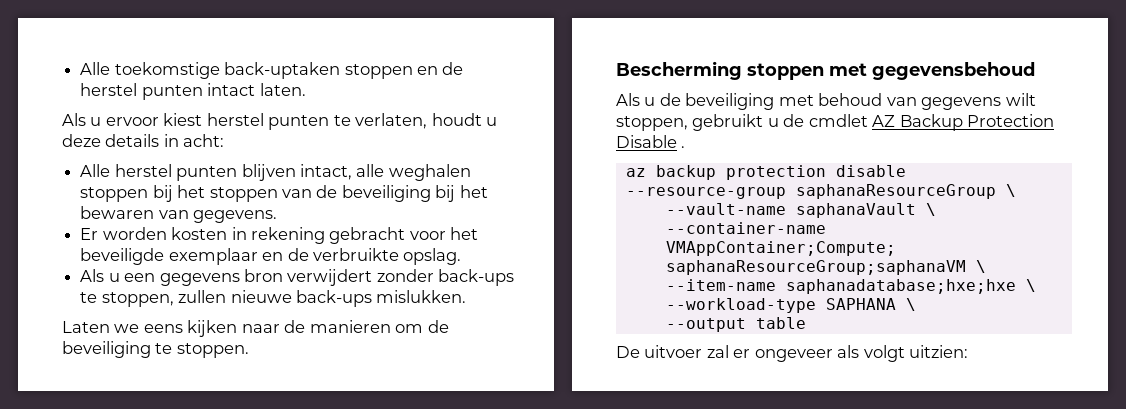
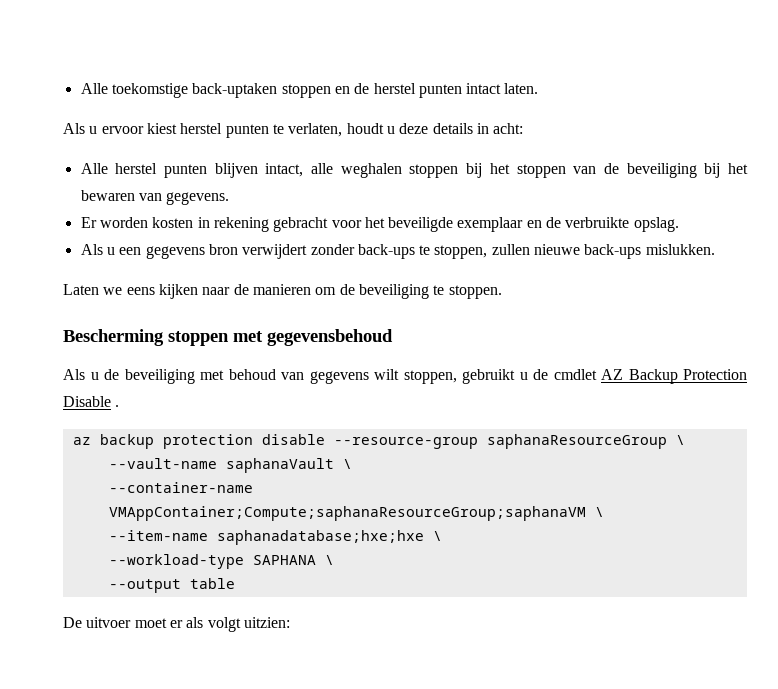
- De uitvoer zal er ongeveer als volgt uitzien:
+ De uitvoer moet er als volgt uitzien:

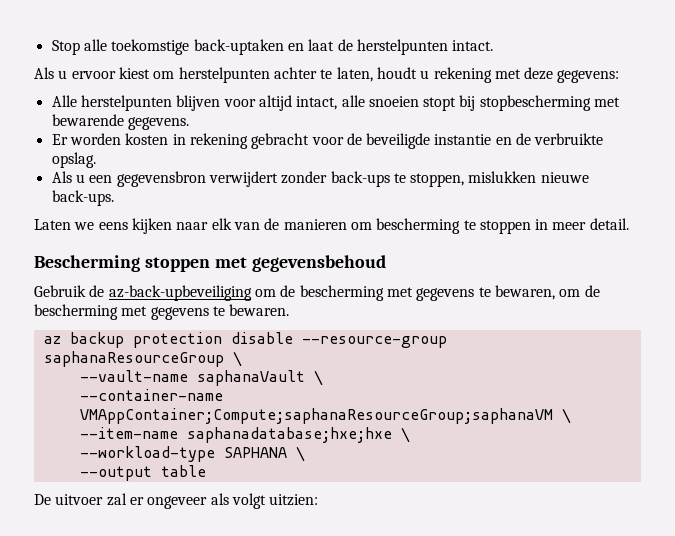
- Alle toekomstige back-uptaken stoppen en de herstel punten intact laten.
- Als u ervoor kiest herstel punten te verlaten, houdt u deze details in acht:
- Alle herstel punten blijven intact, alle weghalen stoppen bij het stoppen van de beveiliging bij het bewaren van gegevens.
+ Stop alle toekomstige back-uptaken en laat de herstelpunten intact.
+ Als u ervoor kiest om herstelpunten achter te laten, houdt u rekening met deze gegevens:
+ Alle herstelpunten blijven voor altijd intact, alle snoeien stopt bij stopbescherming met bewarende gegevens.
- Er worden kosten in rekening gebracht voor het beveiligde exemplaar en de verbruikte opslag.
+ Er worden kosten in rekening gebracht voor de beveiligde instantie en de verbruikte opslag.
- Als u een gegevens bron verwijdert zonder back-ups te stoppen, zullen nieuwe back-ups mislukken.
+ Als u een gegevensbron verwijdert zonder back-ups te stoppen, mislukken nieuwe back-ups.
- Laten we eens kijken naar de manieren om de beveiliging te stoppen.
+ Laten we eens kijken naar elk van de manieren om bescherming te stoppen in meer detail.
  Bescherming stoppen met gegevensbehoud
- Als u de beveiliging met behoud van gegevens wilt stoppen, gebruikt u de cmdlet AZ Backup Protection Disable .
+ Gebruik de az-back-upbeveiliging om de bescherming met gegevens te bewaren, om de bescherming met gegevens te bewaren.
- De uitvoer moet er als volgt uitzien:
+ De uitvoer zal er ongeveer als volgt uitzien:

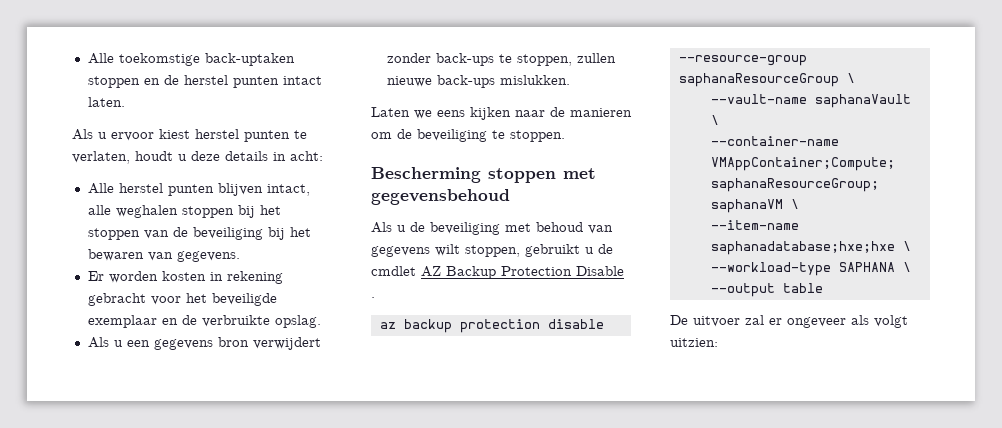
- Stop alle toekomstige back-uptaken en laat de herstelpunten intact.
- Als u ervoor kiest om herstelpunten achter te laten, houdt u rekening met deze gegevens:
- Alle herstelpunten blijven voor altijd intact, alle snoeien stopt bij stopbescherming met bewarende gegevens.
+ Alle toekomstige back-uptaken stoppen en de herstel punten intact laten.
+ Als u ervoor kiest herstel punten te verlaten, houdt u deze details in acht:
+ Alle herstel punten blijven intact, alle weghalen stoppen bij het stoppen van de beveiliging bij het bewaren van gegevens.
- Er worden kosten in rekening gebracht voor de beveiligde instantie en de verbruikte opslag.
+ Er worden kosten in rekening gebracht voor het beveiligde exemplaar en de verbruikte opslag.
- Als u een gegevensbron verwijdert zonder back-ups te stoppen, mislukken nieuwe back-ups.
+ Als u een gegevens bron verwijdert zonder back-ups te stoppen, zullen nieuwe back-ups mislukken.
- Laten we eens kijken naar elk van de manieren om bescherming te stoppen in meer detail.
+ Laten we eens kijken naar de manieren om de beveiliging te stoppen.
  Bescherming stoppen met gegevensbehoud
- Gebruik de az-back-upbeveiliging om de bescherming met gegevens te bewaren, om de bescherming met gegevens te bewaren.
+ Als u de beveiliging met behoud van gegevens wilt stoppen, gebruikt u de cmdlet AZ Backup Protection Disable .

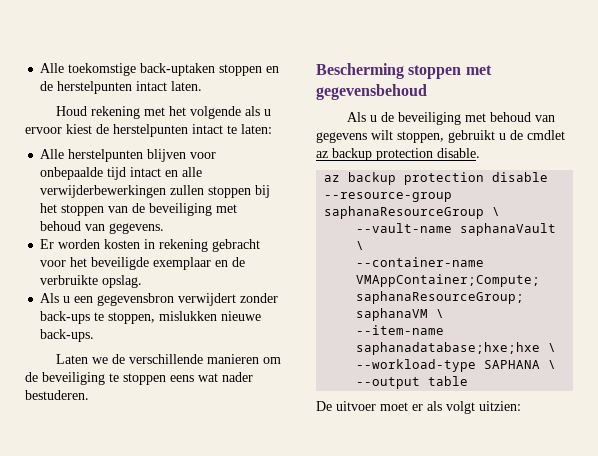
- Alle toekomstige back-uptaken stoppen en de herstel punten intact laten.
+ Alle toekomstige back-uptaken stoppen en de herstelpunten intact laten.
- Als u ervoor kiest herstel punten te verlaten, houdt u deze details in acht:
- Alle herstel punten blijven intact, alle weghalen stoppen bij het stoppen van de beveiliging bij het bewaren van gegevens.
+ Houd rekening met het volgende als u ervoor kiest de herstelpunten intact te laten:
+ Alle herstelpunten blijven voor onbepaalde tijd intact en alle verwijderbewerkingen zullen stoppen bij het stoppen van de beveiliging met behoud van gegevens.
- Als u een gegevens bron verwijdert zonder back-ups te stoppen, zullen nieuwe back-ups mislukken.
- Laten we eens kijken naar de manieren om de beveiliging te stoppen.
+ Als u een gegevensbron verwijdert zonder back-ups te stoppen, mislukken nieuwe back-ups.
+ Laten we de verschillende manieren om de beveiliging te stoppen eens wat nader bestuderen.
- Als u de beveiliging met behoud van gegevens wilt stoppen, gebruikt u de cmdlet AZ Backup Protection Disable .
+ Als u de beveiliging met behoud van gegevens wilt stoppen, gebruikt u de cmdlet az backup protection disable.
- De uitvoer zal er ongeveer als volgt uitzien:
+ De uitvoer moet er als volgt uitzien:

